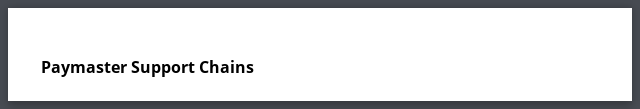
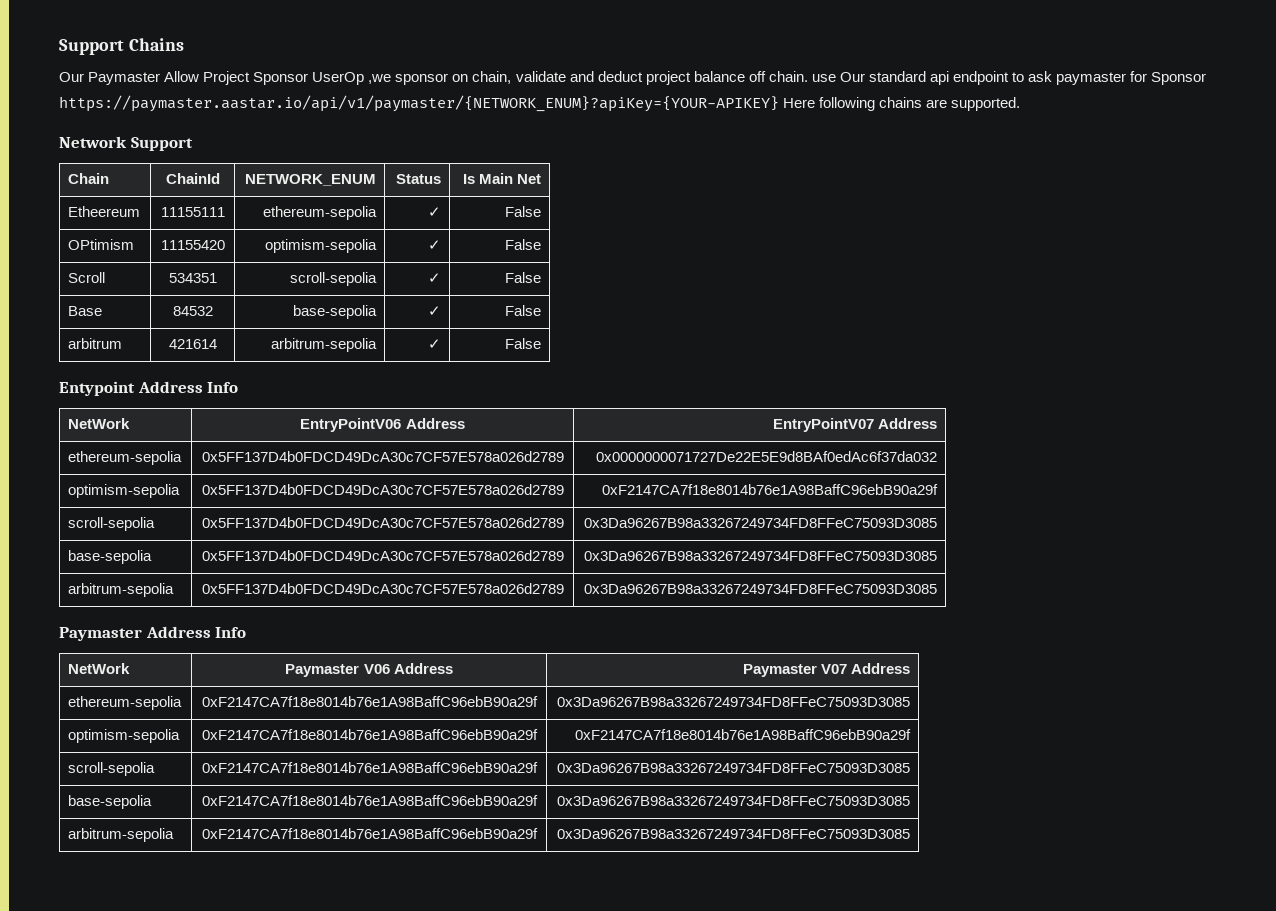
- Paymaster Support Chains
+ Support Chains
+ Our Paymaster Allow Project Sponsor UserOp ,we sponsor on chain, validate and deduct project balance off chain. use Our standard api endpoint to ask paymaster for Sponsor https://paymaster.aastar.io/api/v1/paymaster/{NETWORK_ENUM}?apiKey={YOUR-APIKEY} Here following chains are supported.
+ Network Support
+ Chain | ChainId | NETWORK_ENUM | Status | Is Main Net
+ Etheereum | 11155111 | ethereum-sepolia | ✓ | False
+ OPtimism | 11155420 | optimism-sepolia | ✓ | False
+ Scroll | 534351 | scroll-sepolia | ✓ | False
+ Base | 84532 | base-sepolia | ✓ | False
+ arbitrum | 421614 | arbitrum-sepolia | ✓ | False
+ Entypoint Address Info
+ NetWork | EntryPointV06 Address | EntryPointV07 Address
+ ethereum-sepolia | 0x5FF137D4b0FDCD49DcA30c7CF57E578a026d2789 | 0x0000000071727De22E5E9d8BAf0edAc6f37da032
+ optimism-sepolia | 0x5FF137D4b0FDCD49DcA30c7CF57E578a026d2789 | 0xF2147CA7f18e8014b76e1A98BaffC96ebB90a29f
+ scroll-sepolia | 0x5FF137D4b0FDCD49DcA30c7CF57E578a026d2789 | 0x3Da96267B98a33267249734FD8FFeC75093D3085
+ base-sepolia | 0x5FF137D4b0FDCD49DcA30c7CF57E578a026d2789 | 0x3Da96267B98a33267249734FD8FFeC75093D3085
+ arbitrum-sepolia | 0x5FF137D4b0FDCD49DcA30c7CF57E578a026d2789 | 0x3Da96267B98a33267249734FD8FFeC75093D3085
+ Paymaster Address Info
+ NetWork | Paymaster V06 Address | Paymaster V07 Address
+ ethereum-sepolia | 0xF2147CA7f18e8014b76e1A98BaffC96ebB90a29f | 0x3Da96267B98a33267249734FD8FFeC75093D3085
+ optimism-sepolia | 0xF2147CA7f18e8014b76e1A98BaffC96ebB90a29f | 0xF2147CA7f18e8014b76e1A98BaffC96ebB90a29f
+ scroll-sepolia | 0xF2147CA7f18e8014b76e1A98BaffC96ebB90a29f | 0x3Da96267B98a33267249734FD8FFeC75093D3085
+ base-sepolia | 0xF2147CA7f18e8014b76e1A98BaffC96ebB90a29f | 0x3Da96267B98a33267249734FD8FFeC75093D3085
+ arbitrum-sepolia | 0xF2147CA7f18e8014b76e1A98BaffC96ebB90a29f | 0x3Da96267B98a33267249734FD8FFeC75093D3085

